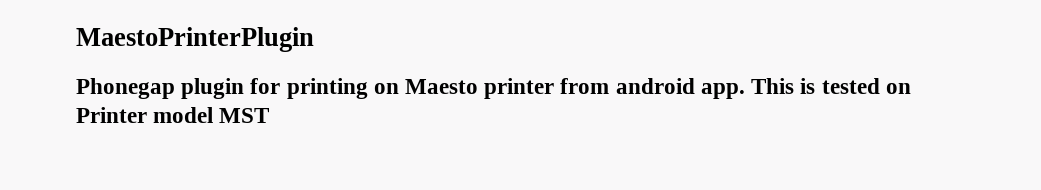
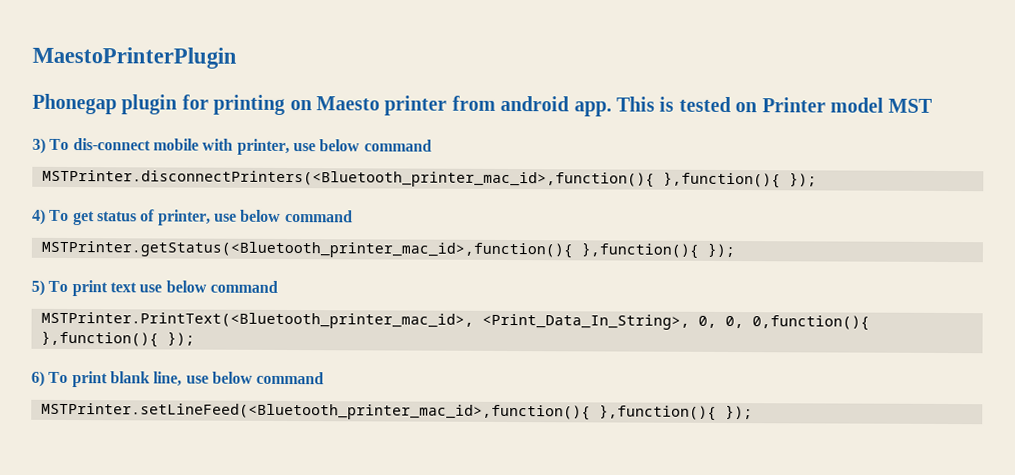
+ 3) To dis-connect mobile with printer, use below command
+ MSTPrinter.disconnectPrinters(<Bluetooth_printer_mac_id>,function(){ },function(){ });
+ 4) To get status of printer, use below command
+ MSTPrinter.getStatus(<Bluetooth_printer_mac_id>,function(){ },function(){ });
+ 5) To print text use below command
+ MSTPrinter.PrintText(<Bluetooth_printer_mac_id>, <Print_Data_In_String>, 0, 0, 0,function(){ },function(){ });
+ 6) To print blank line, use below command
+ MSTPrinter.setLineFeed(<Bluetooth_printer_mac_id>,function(){ },function(){ });

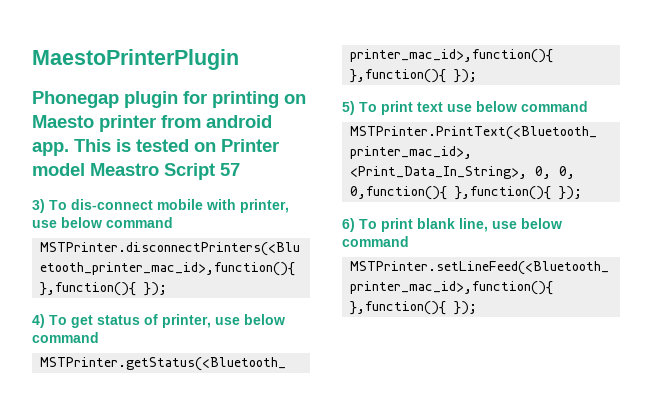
- This is tested on Printer model MST
+ This is tested on Printer model Meastro Script 57

